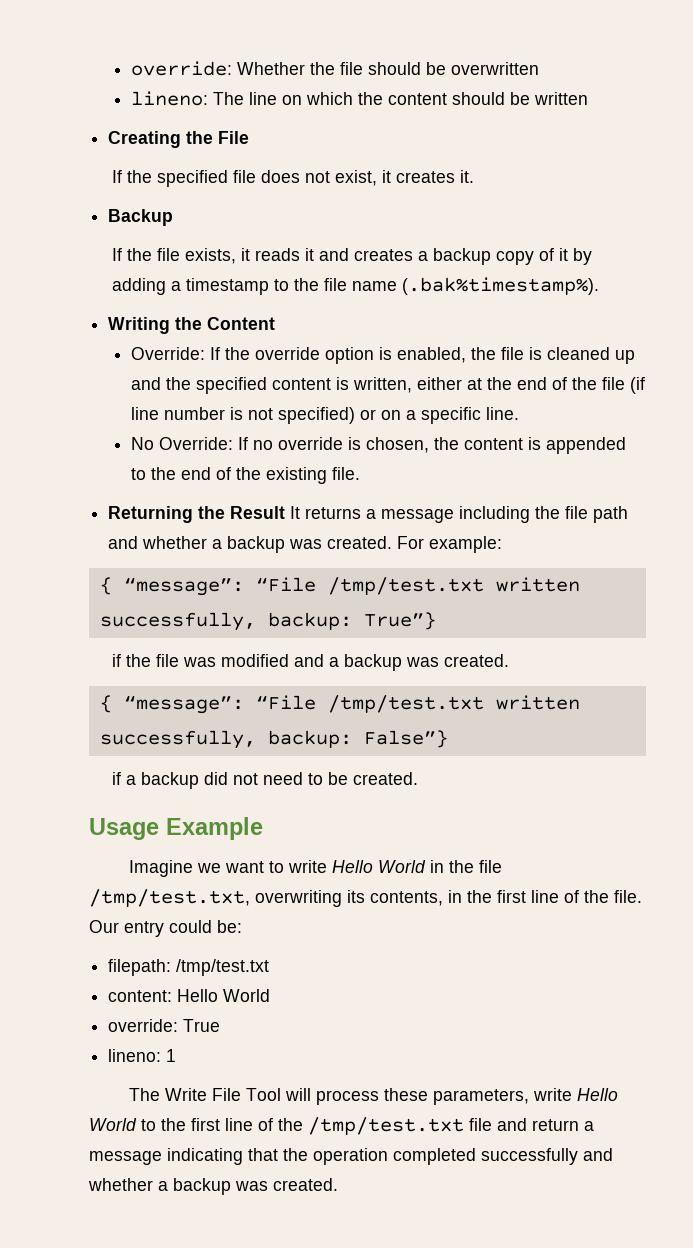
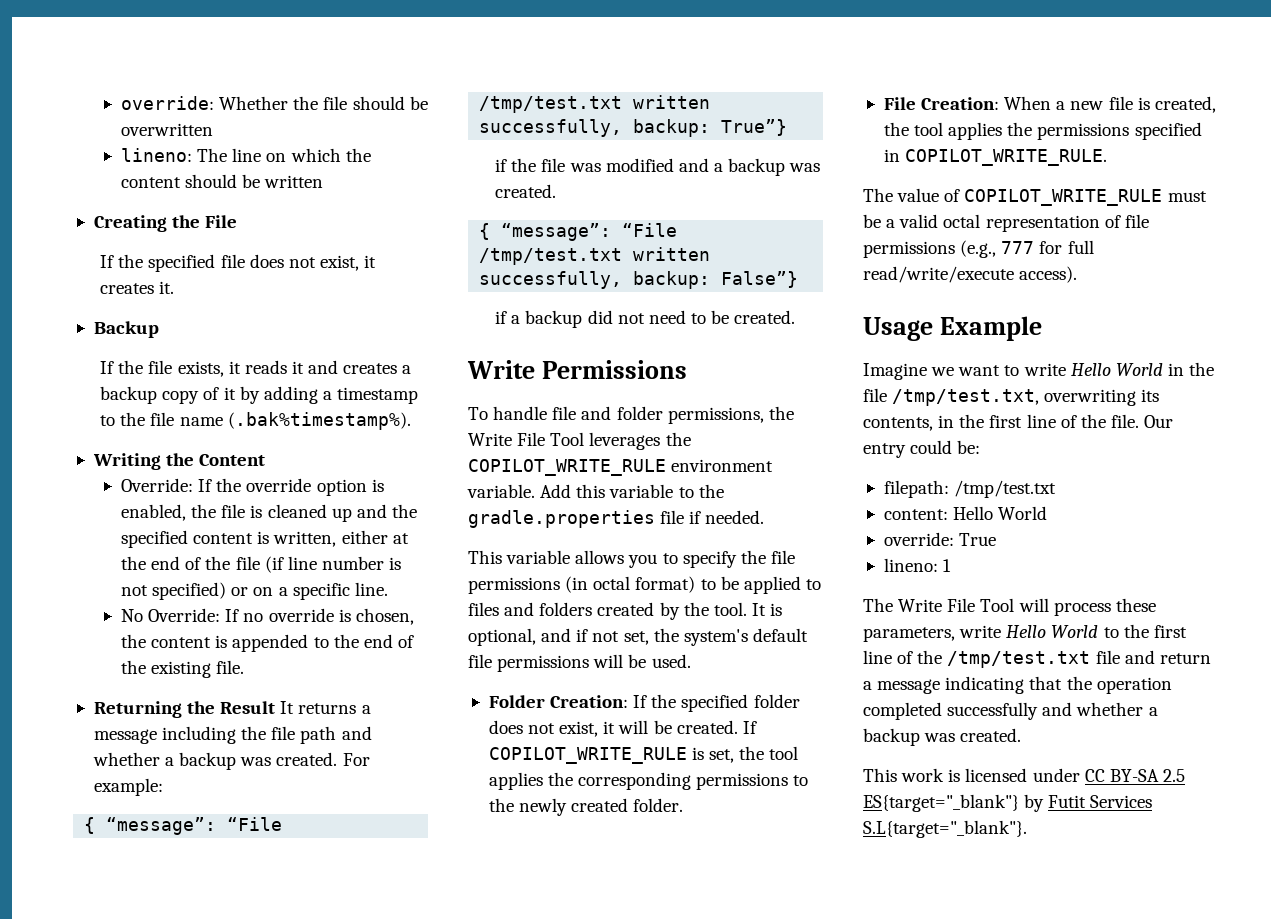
+ Write Permissions
+ To handle file and folder permissions, the Write File Tool leverages the COPILOT_WRITE_RULE environment variable. Add this variable to the gradle.properties file if needed.
+ This variable allows you to specify the file permissions (in octal format) to be applied to files and folders created by the tool. It is optional, and if not set, the system's default file permissions will be used.
+ Folder Creation: If the specified folder does not exist, it will be created. If COPILOT_WRITE_RULE is set, the tool applies the corresponding permissions to the newly created folder.
+ File Creation: When a new file is created, the tool applies the permissions specified in COPILOT_WRITE_RULE.
+ The value of COPILOT_WRITE_RULE must be a valid octal representation of file permissions (e.g., 777 for full read/write/execute access).
+ This work is licensed under CC BY-SA 2.5 ES{target="_blank"} by Futit Services S.L{target="_blank"}.

